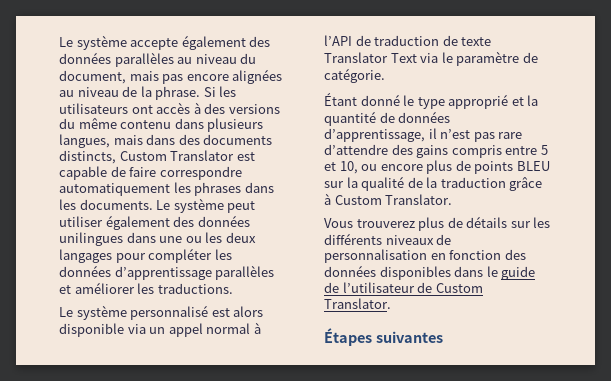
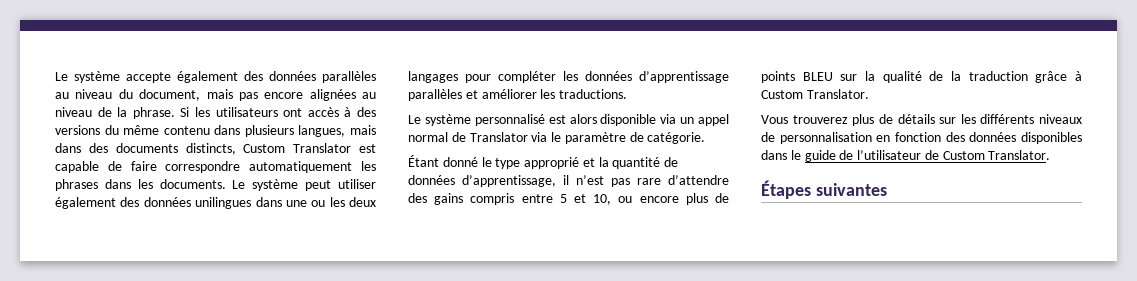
- Le système personnalisé est alors disponible via un appel normal à l’API de traduction de texte Translator Text via le paramètre de catégorie.
+ Le système personnalisé est alors disponible via un appel normal de Translator via le paramètre de catégorie.

